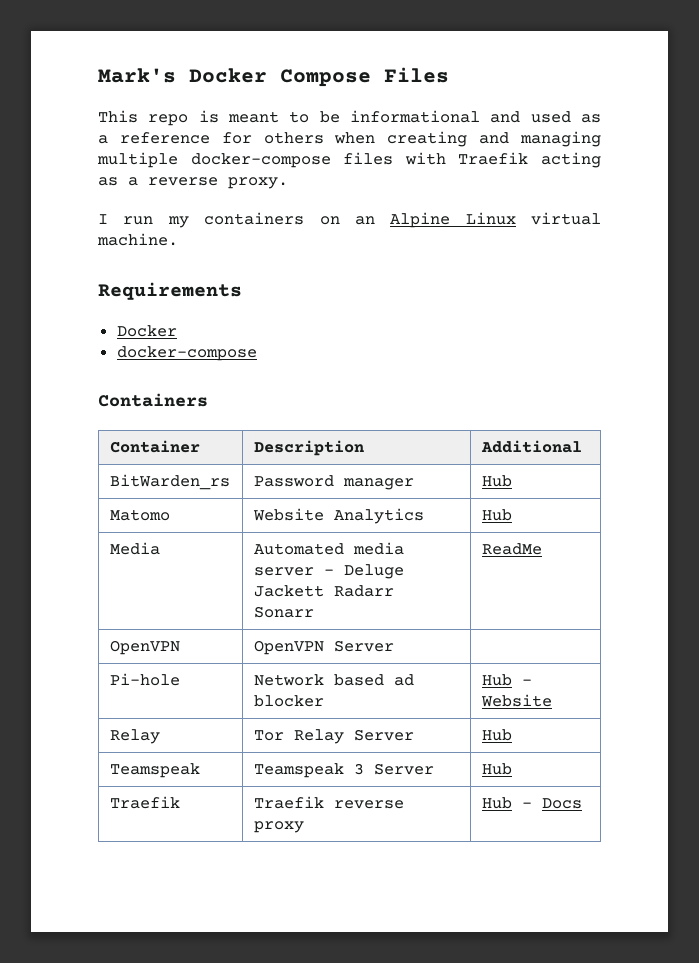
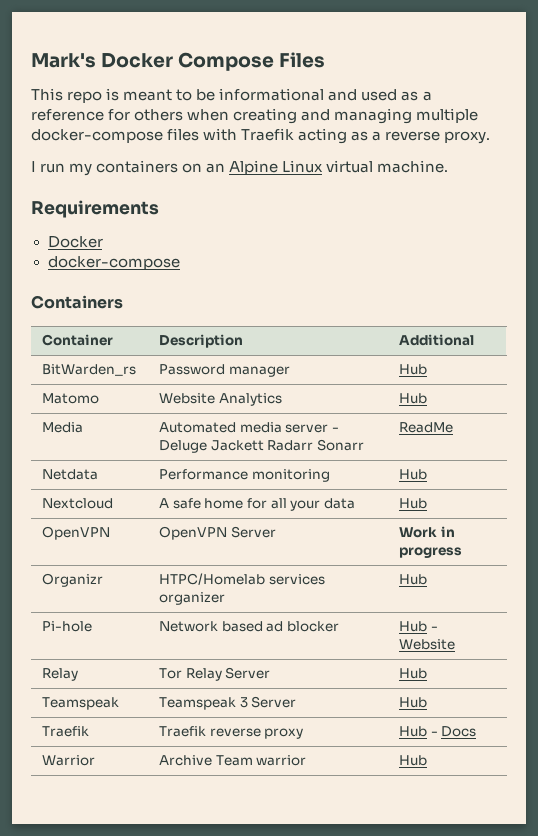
- OpenVPN | OpenVPN Server |
+ Netdata | Performance monitoring | Hub
+ Nextcloud | A safe home for all your data | Hub
+ OpenVPN | OpenVPN Server | Work in progress
+ Organizr | HTPC/Homelab services organizer | Hub
+ Warrior | Archive Team warrior | Hub

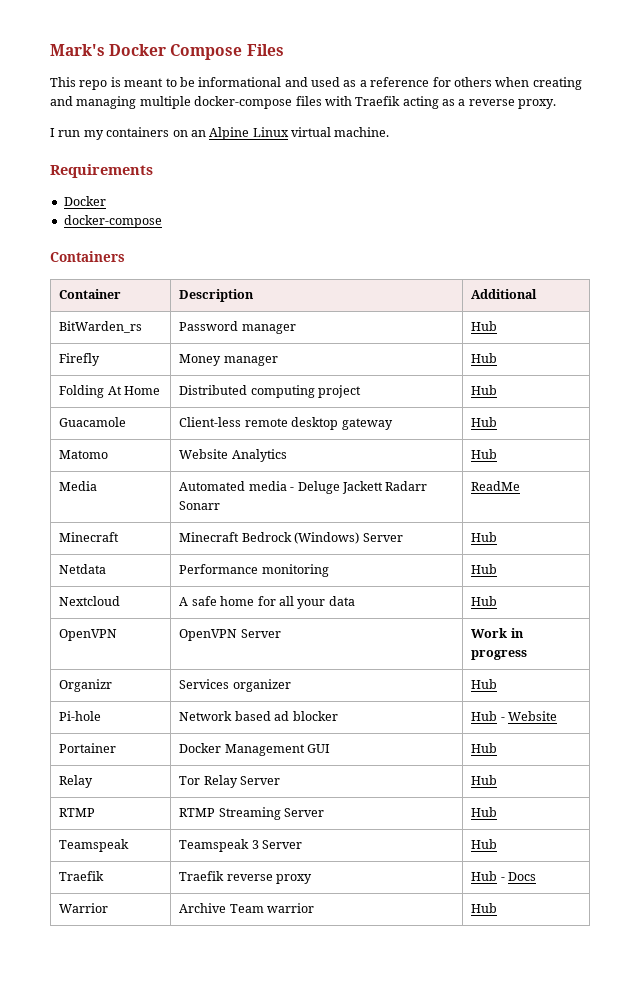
+ Firefly | Money manager | Hub
+ Folding At Home | Distributed computing project | Hub
+ Guacamole | Client-less remote desktop gateway | Hub
- Media | Automated media server - Deluge Jackett Radarr Sonarr | ReadMe
+ Media | Automated media - Deluge Jackett Radarr Sonarr | ReadMe
+ Minecraft | Minecraft Bedrock (Windows) Server | Hub
- Organizr | HTPC/Homelab services organizer | Hub
+ Organizr | Services organizer | Hub
+ Portainer | Docker Management GUI | Hub
+ RTMP | RTMP Streaming Server | Hub

